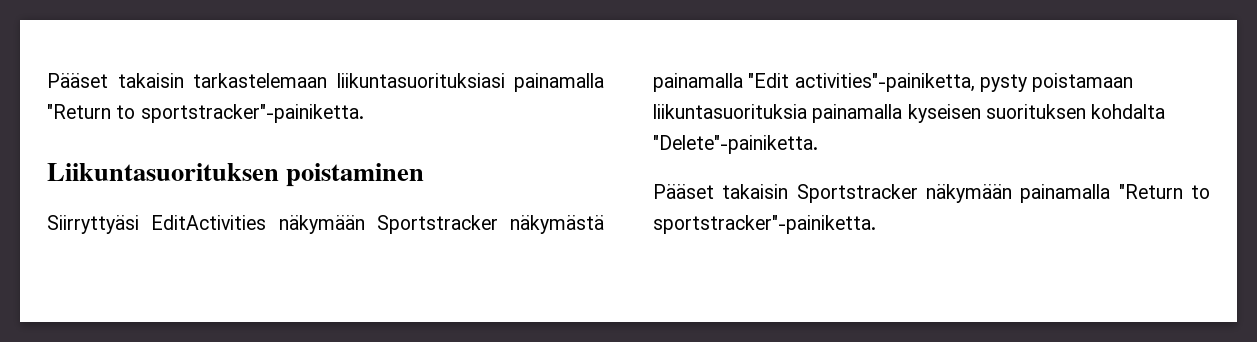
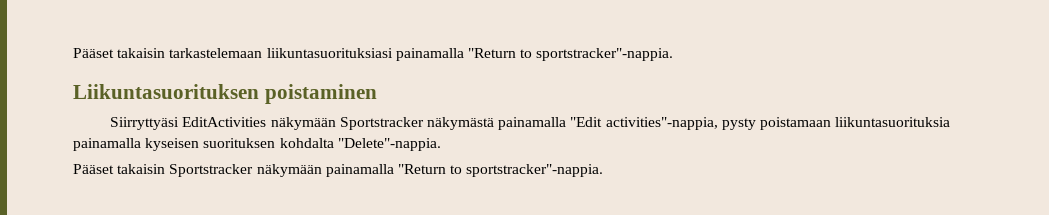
- Pääset takaisin tarkastelemaan liikuntasuorituksiasi painamalla "Return to sportstracker"-painiketta.
+ Pääset takaisin tarkastelemaan liikuntasuorituksiasi painamalla "Return to sportstracker"-nappia.
- Siirryttyäsi EditActivities näkymään Sportstracker näkymästä painamalla "Edit activities"-painiketta, pysty poistamaan liikuntasuorituksia painamalla kyseisen suorituksen kohdalta "Delete"-painiketta.
+ Siirryttyäsi EditActivities näkymään Sportstracker näkymästä painamalla "Edit activities"-nappia, pysty poistamaan liikuntasuorituksia painamalla kyseisen suorituksen kohdalta "Delete"-nappia.
- Pääset takaisin Sportstracker näkymään painamalla "Return to sportstracker"-painiketta.
+ Pääset takaisin Sportstracker näkymään painamalla "Return to sportstracker"-nappia.

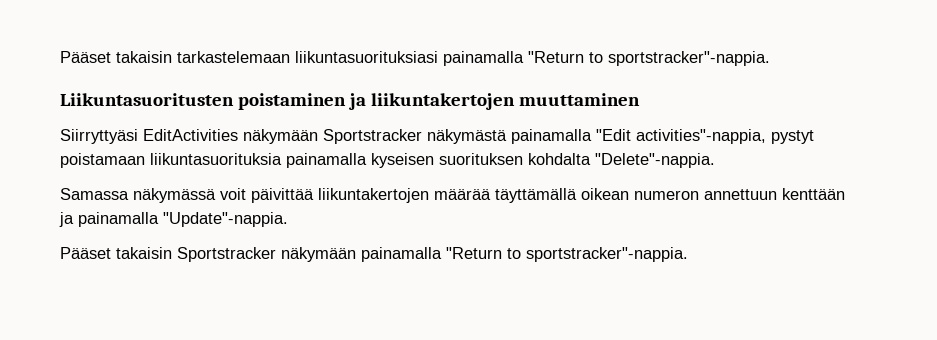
- Liikuntasuorituksen poistaminen
+ Liikuntasuoritusten poistaminen ja liikuntakertojen muuttaminen
- Siirryttyäsi EditActivities näkymään Sportstracker näkymästä painamalla "Edit activities"-nappia, pysty poistamaan liikuntasuorituksia painamalla kyseisen suorituksen kohdalta "Delete"-nappia.
+ Siirryttyäsi EditActivities näkymään Sportstracker näkymästä painamalla "Edit activities"-nappia, pystyt poistamaan liikuntasuorituksia painamalla kyseisen suorituksen kohdalta "Delete"-nappia.
+ Samassa näkymässä voit päivittää liikuntakertojen määrää täyttämällä oikean numeron annettuun kenttään ja painamalla "Update"-nappia.

